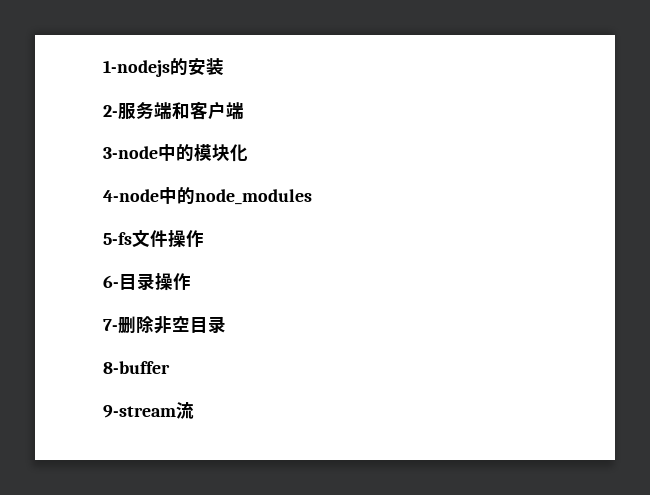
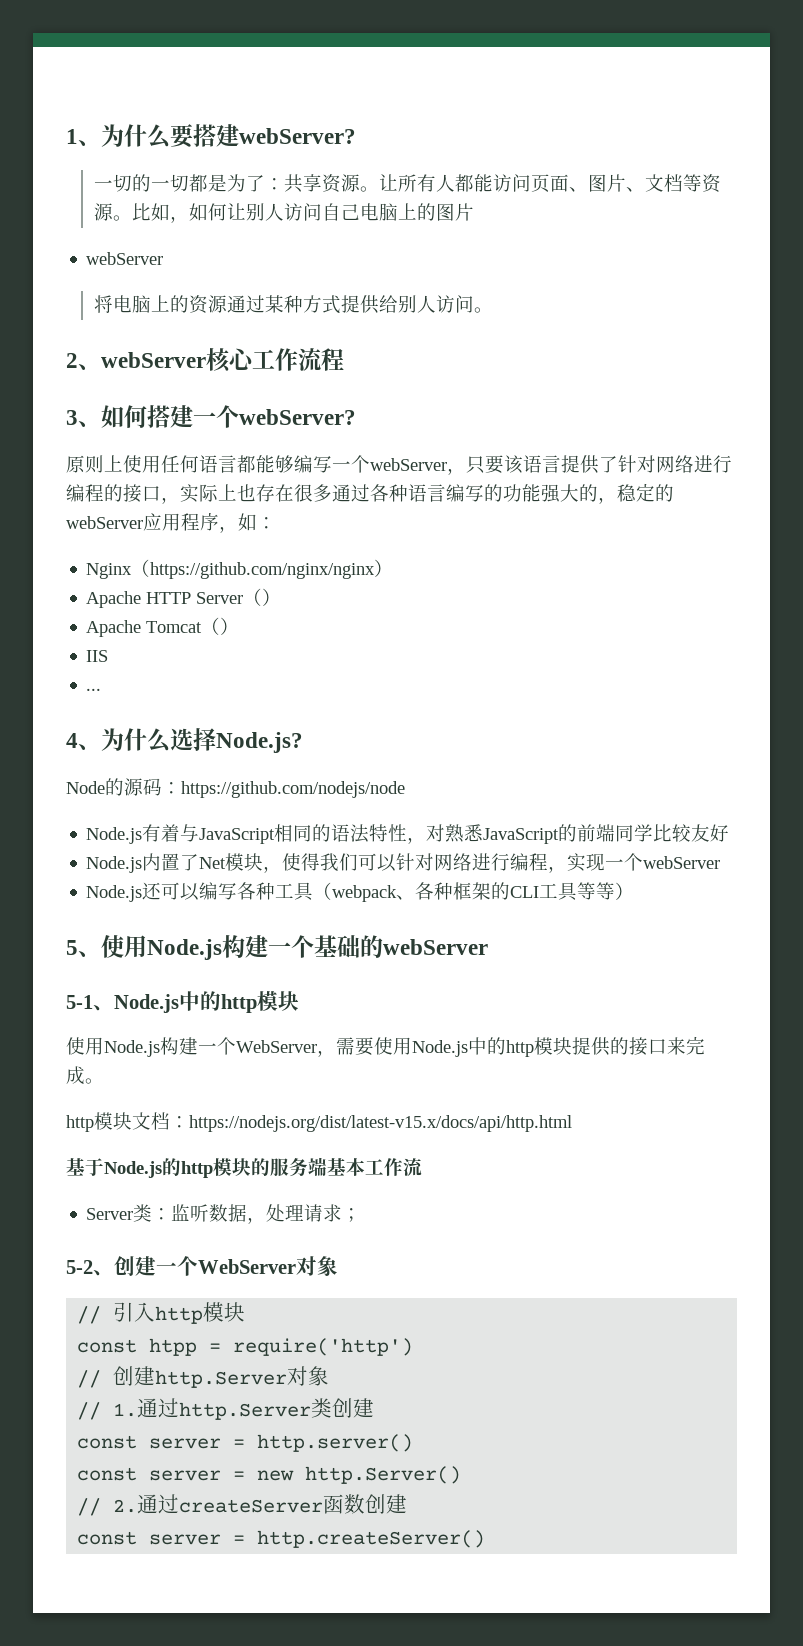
- 1-nodejs的安装
- 2-服务端和客户端
- 3-node中的模块化
- 4-node中的node_modules
- 5-fs文件操作
- 6-目录操作
- 7-删除非空目录
- 8-buffer
- 9-stream流
+ 1、为什么要搭建webServer?
+ 一切的一切都是为了：共享资源。让所有人都能访问页面、图片、文档等资源。比如，如何让别人访问自己电脑上的图片
+ webServer
+ 将电脑上的资源通过某种方式提供给别人访问。
+ 2、webServer核心工作流程
+ 3、如何搭建一个webServer?
+ 原则上使用任何语言都能够编写一个webServer，只要该语言提供了针对网络进行编程的接口，实际上也存在很多通过各种语言编写的功能强大的，稳定的webServer应用程序，如：
+ Nginx（https://github.com/nginx/nginx）
+ Apache HTTP Server（）
+ Apache Tomcat（）
+ IIS
+ ...
+ 4、为什么选择Node.js?
+ Node的源码：https://github.com/nodejs/node
+ Node.js有着与JavaScript相同的语法特性，对熟悉JavaScript的前端同学比较友好
+ Node.js内置了Net模块，使得我们可以针对网络进行编程，实现一个webServer
+ Node.js还可以编写各种工具（webpack、各种框架的CLI工具等等）
+ 5、使用Node.js构建一个基础的webServer
+ 5-1、Node.js中的http模块
+ 使用Node.js构建一个WebServer，需要使用Node.js中的http模块提供的接口来完成。
+ http模块文档：https://nodejs.org/dist/latest-v15.x/docs/api/http.html
+ 基于Node.js的http模块的服务端基本工作流
+ Server类：监听数据，处理请求；
+ 5-2、创建一个WebServer对象
+ // 引入http模块
+ const htpp = require('http')
+ // 创建http.Server对象
+ // 1.通过http.Server类创建
+ const server = http.server()
+ const server = new http.Server()
+ // 2.通过createServer函数创建
+ const server = http.createServer()

